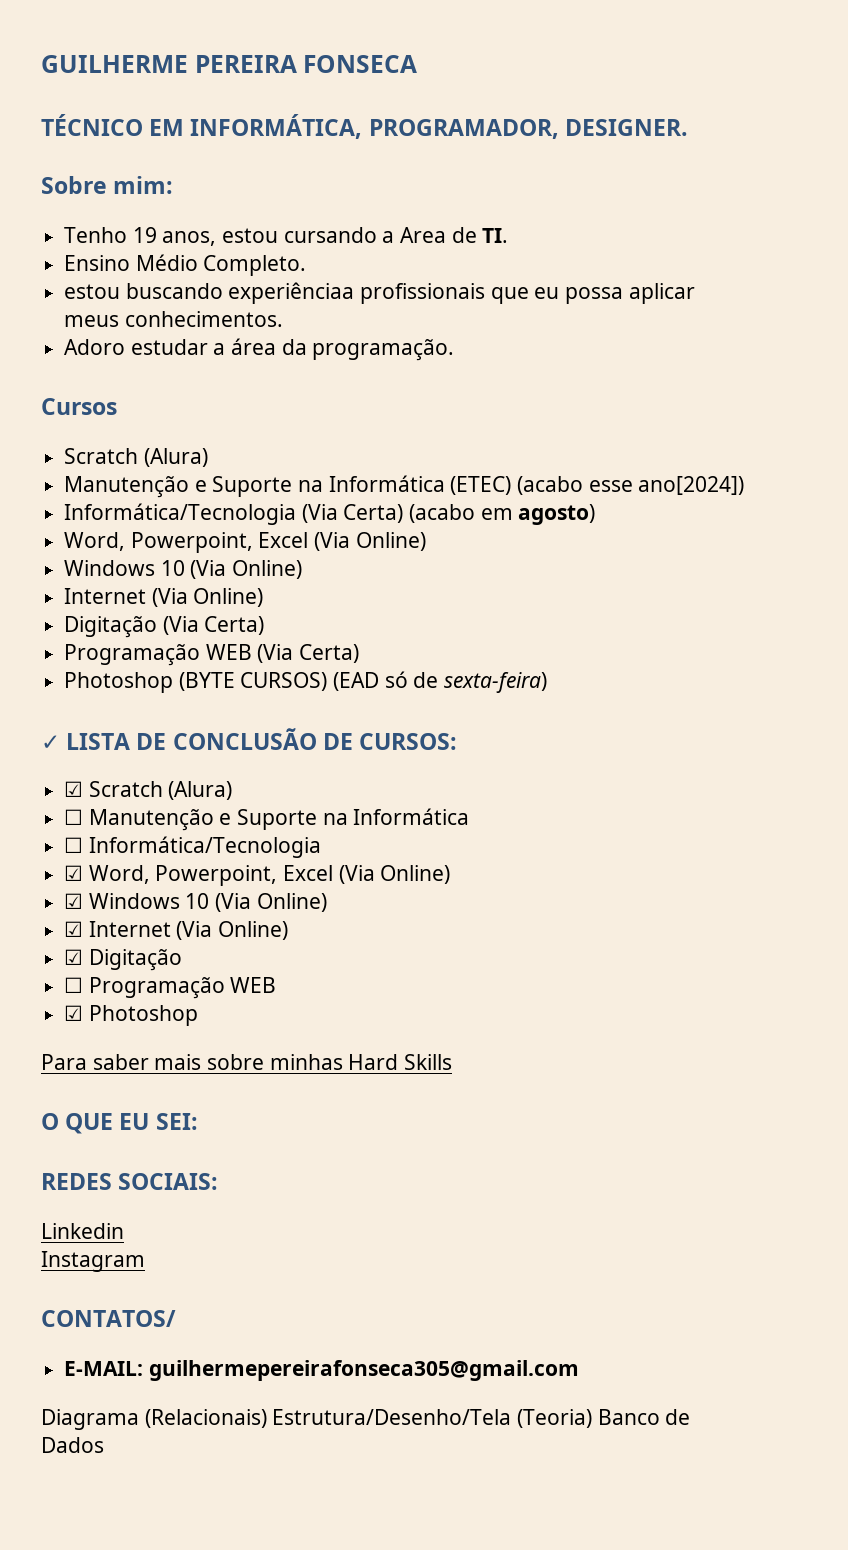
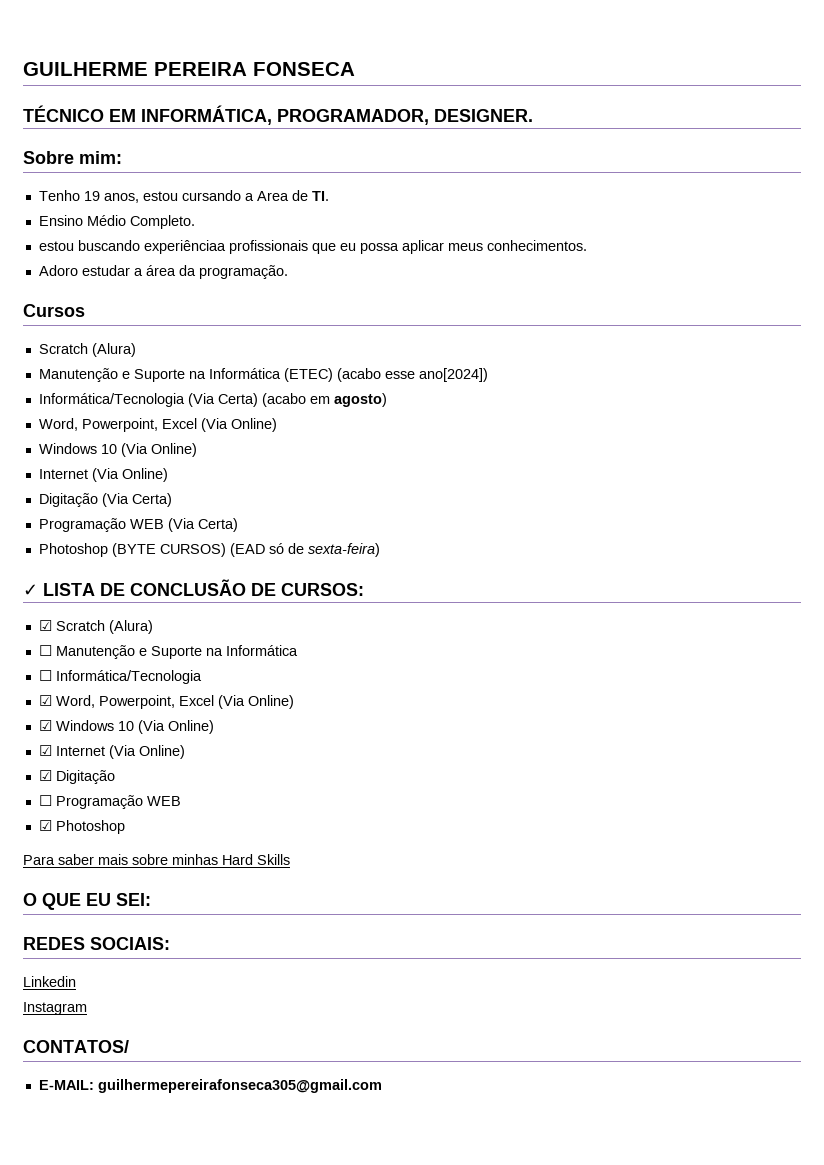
- Diagrama (Relacionais) Estrutura/Desenho/Tela (Teoria) Banco de Dados

